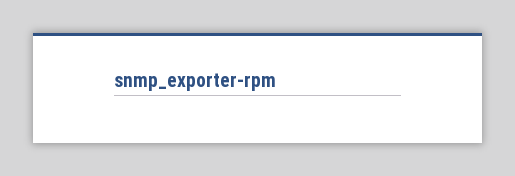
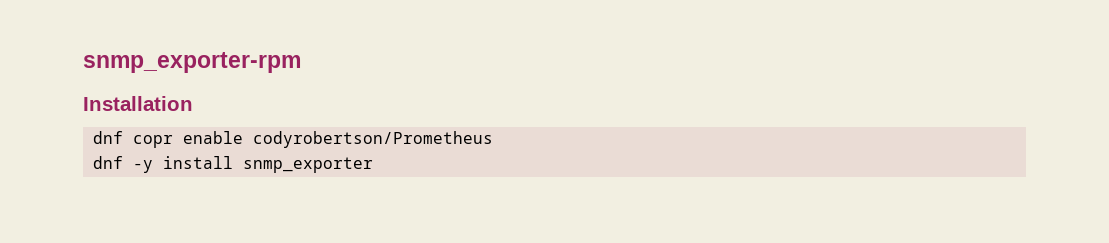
+ Installation
+ dnf copr enable codyrobertson/Prometheus
+ dnf -y install snmp_exporter

